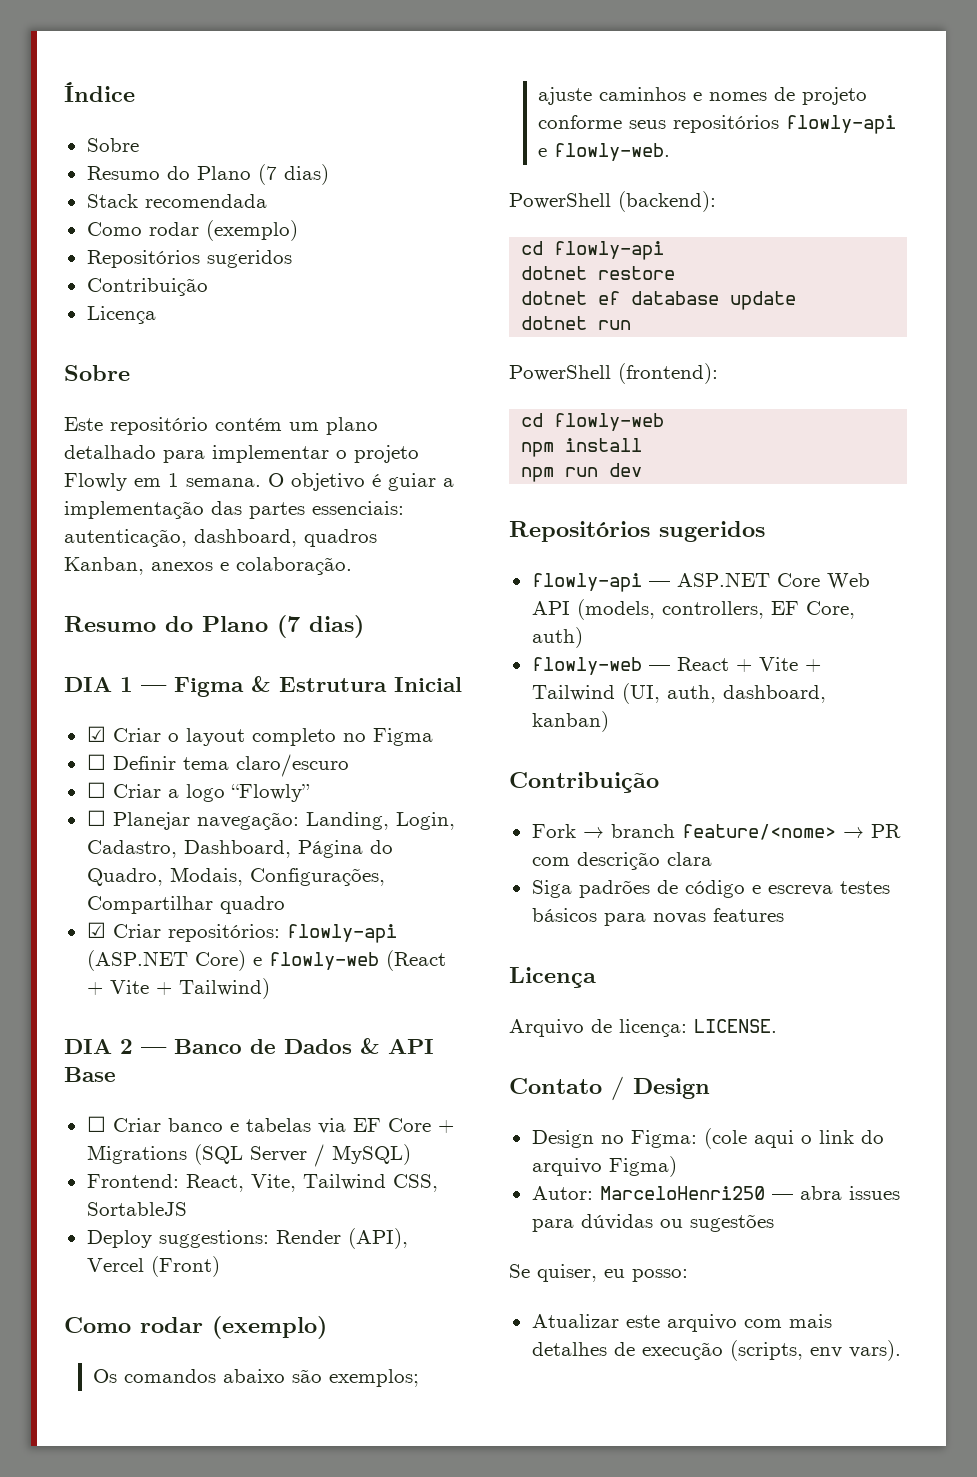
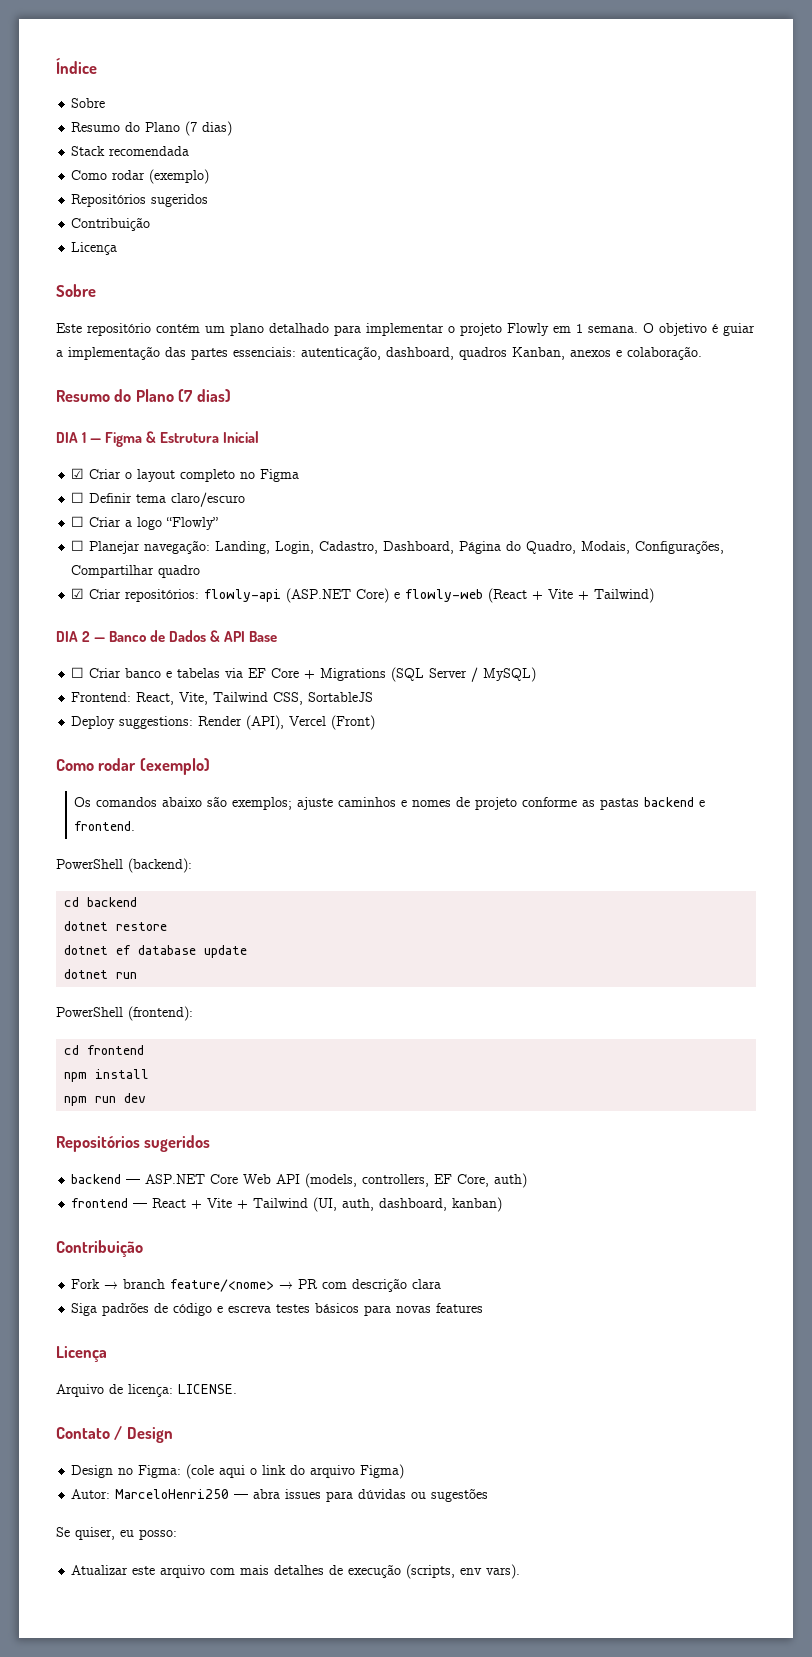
- Os comandos abaixo são exemplos; ajuste caminhos e nomes de projeto conforme seus repositórios flowly-api e flowly-web.
+ Os comandos abaixo são exemplos; ajuste caminhos e nomes de projeto conforme as pastas backend e frontend.
- cd flowly-api
+ cd backend
- cd flowly-web
+ cd frontend
- flowly-api — ASP.NET Core Web API (models, controllers, EF Core, auth)
+ backend — ASP.NET Core Web API (models, controllers, EF Core, auth)
- flowly-web — React + Vite + Tailwind (UI, auth, dashboard, kanban)
+ frontend — React + Vite + Tailwind (UI, auth, dashboard, kanban)

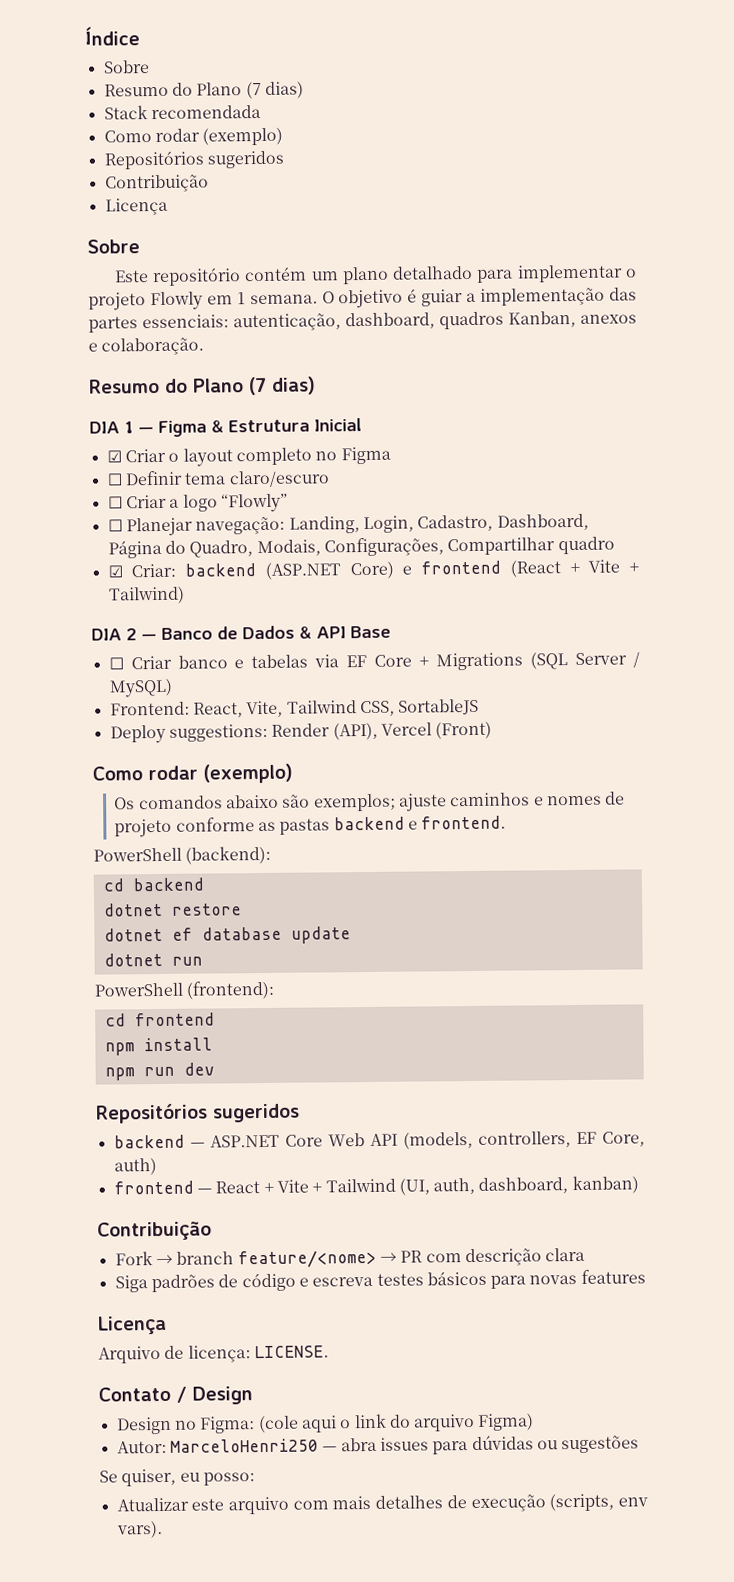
- ☑ Criar repositórios: flowly-api (ASP.NET Core) e flowly-web (React + Vite + Tailwind)
+ ☑ Criar: backend (ASP.NET Core) e frontend (React + Vite + Tailwind)

